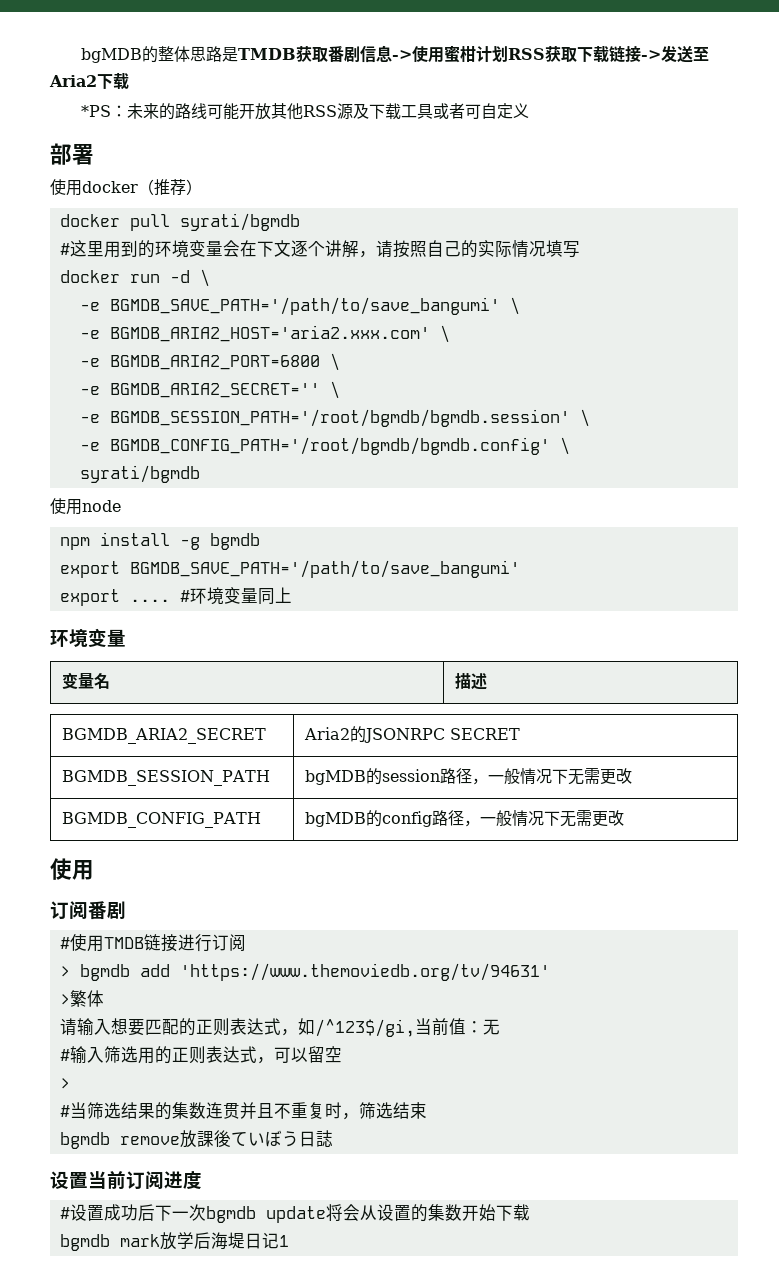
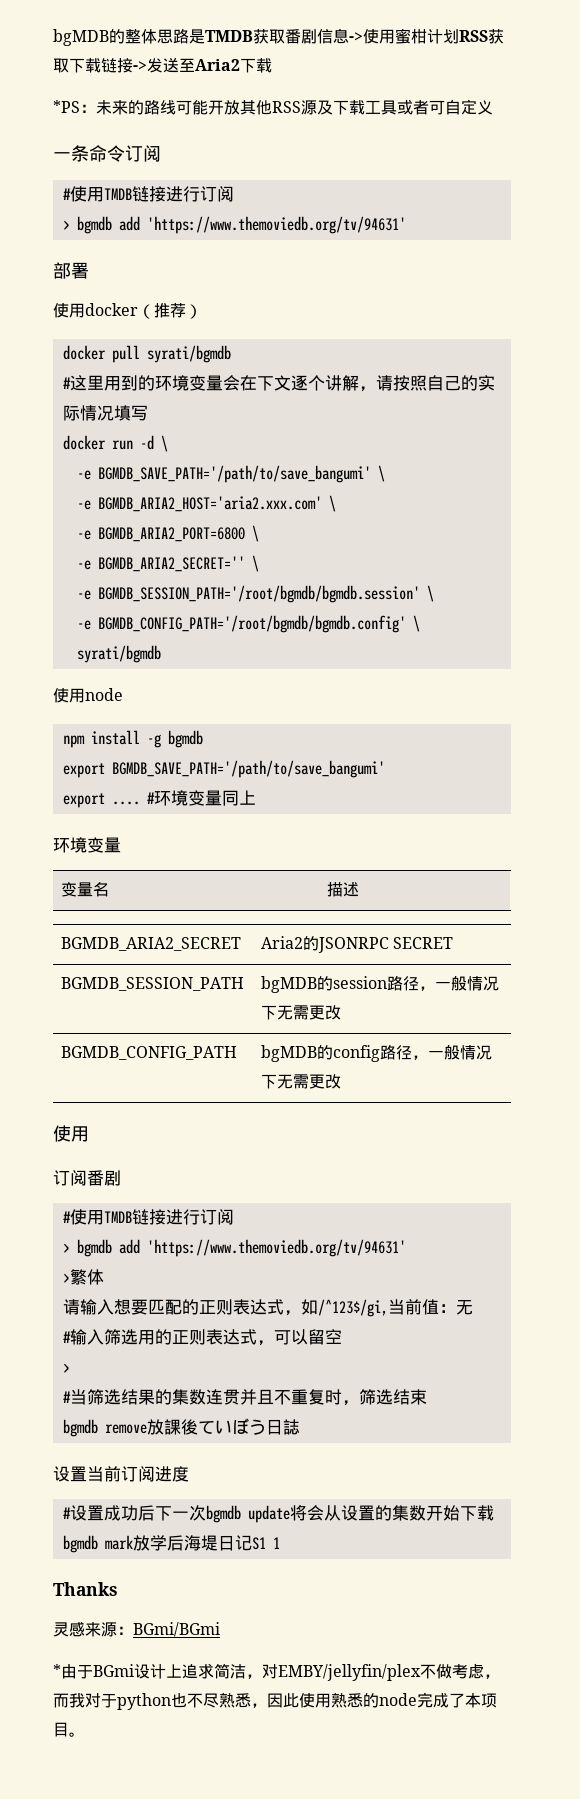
+ 一条命令订阅
+ #使用TMDB链接进行订阅
+ > bgmdb add 'https://www.themoviedb.org/tv/94631'
- bgmdb mark放学后海堤日记1
+ bgmdb mark放学后海堤日记S1 1
+ Thanks
+ 灵感来源：BGmi/BGmi
+ *由于BGmi设计上追求简洁，对EMBY/jellyfin/plex不做考虑，而我对于python也不尽熟悉，因此使用熟悉的node完成了本项目。

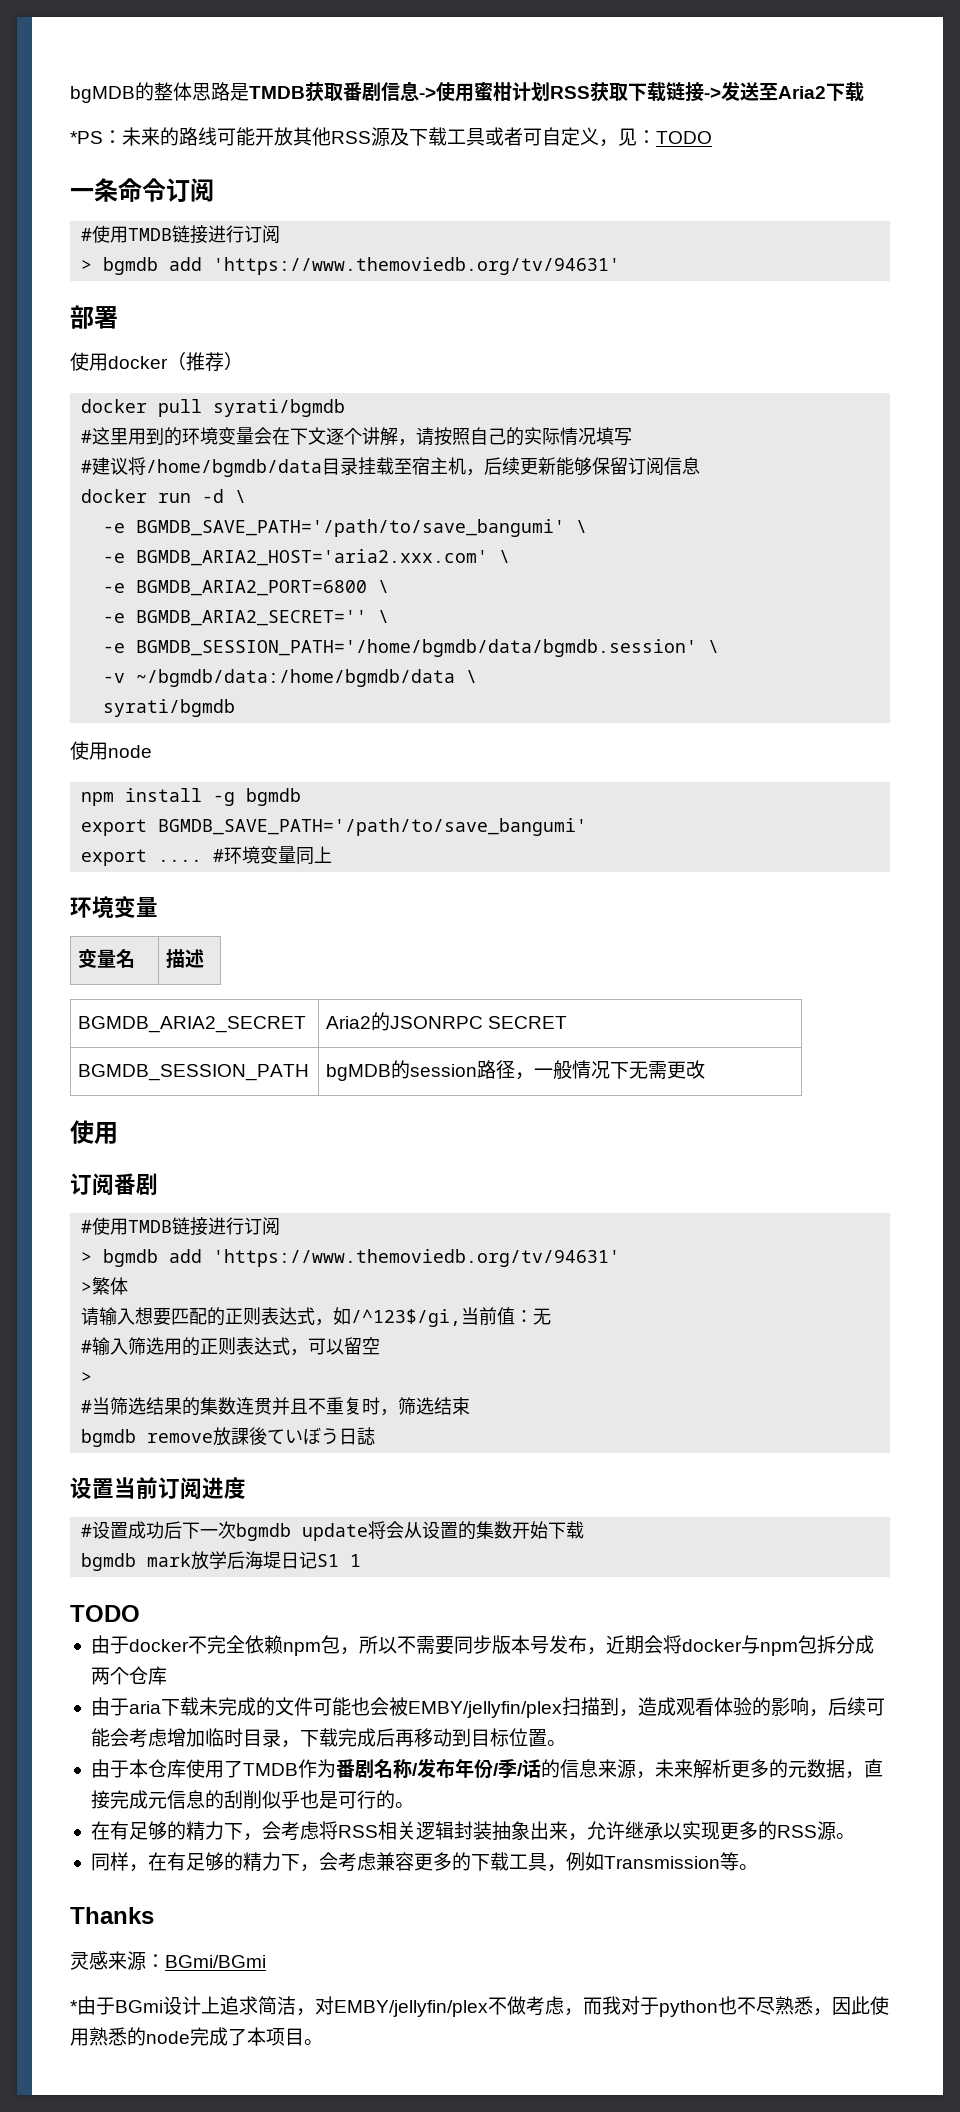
- *PS：未来的路线可能开放其他RSS源及下载工具或者可自定义
+ *PS：未来的路线可能开放其他RSS源及下载工具或者可自定义，见：TODO
+ #建议将/home/bgmdb/data目录挂载至宿主机，后续更新能够保留订阅信息
- -e BGMDB_SESSION_PATH='/root/bgmdb/bgmdb.session' \
- -e BGMDB_CONFIG_PATH='/root/bgmdb/bgmdb.config' \
+ -e BGMDB_SESSION_PATH='/home/bgmdb/data/bgmdb.session' \
+ -v ~/bgmdb/data:/home/bgmdb/data \
- BGMDB_CONFIG_PATH | bgMDB的config路径，一般情况下无需更改
  bgmdb mark放学后海堤日记S1 1
+ TODO
+ 由于docker不完全依赖npm包，所以不需要同步版本号发布，近期会将docker与npm包拆分成两个仓库
+ 由于aria下载未完成的文件可能也会被EMBY/jellyfin/plex扫描到，造成观看体验的影响，后续可能会考虑增加临时目录，下载完成后再移动到目标位置。
+ 由于本仓库使用了TMDB作为番剧名称/发布年份/季/话的信息来源，未来解析更多的元数据，直接完成元信息的刮削似乎也是可行的。
+ 在有足够的精力下，会考虑将RSS相关逻辑封装抽象出来，允许继承以实现更多的RSS源。
+ 同样，在有足够的精力下，会考虑兼容更多的下载工具，例如Transmission等。

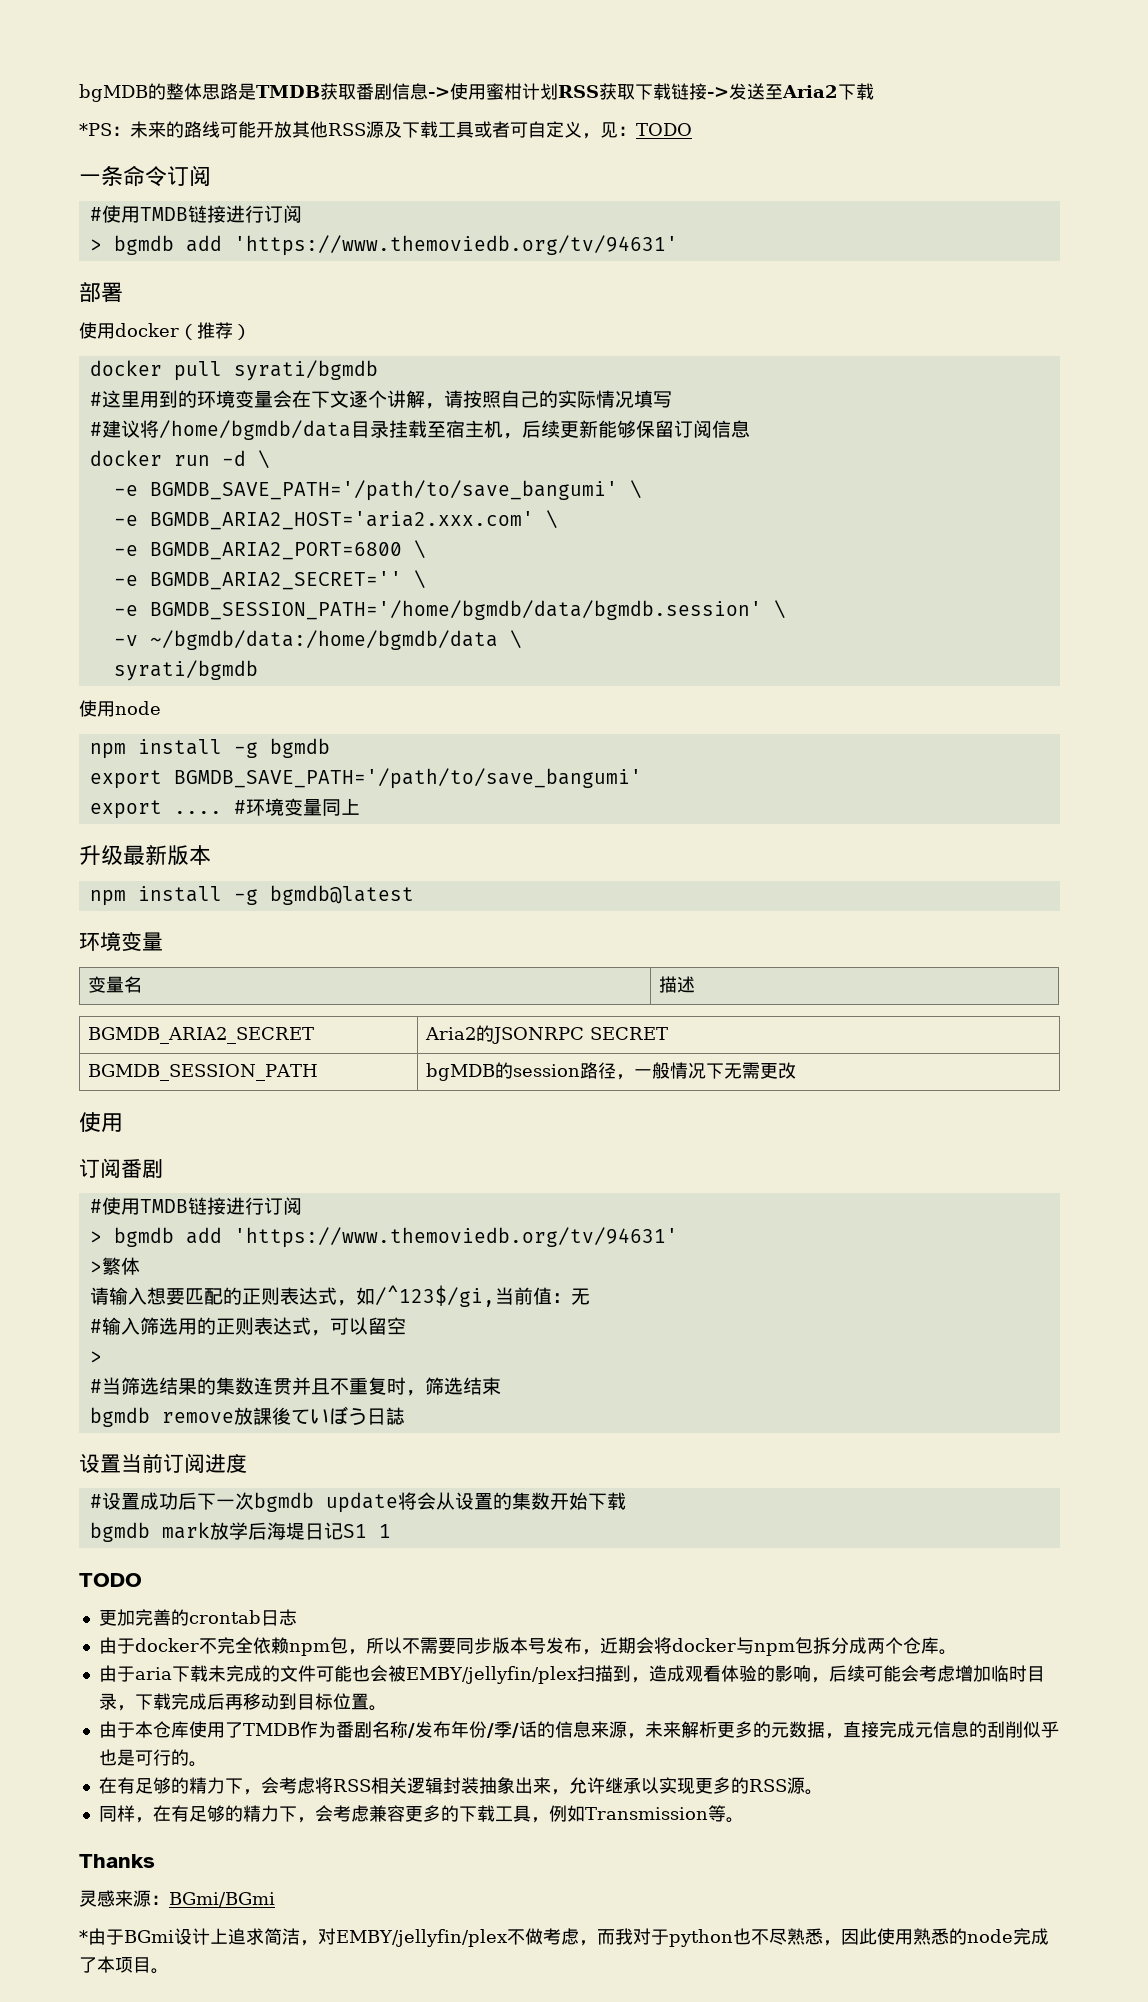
+ 升级最新版本
+ npm install -g bgmdb@latest
+ 更加完善的crontab日志
- 由于docker不完全依赖npm包，所以不需要同步版本号发布，近期会将docker与npm包拆分成两个仓库
+ 由于docker不完全依赖npm包，所以不需要同步版本号发布，近期会将docker与npm包拆分成两个仓库。

